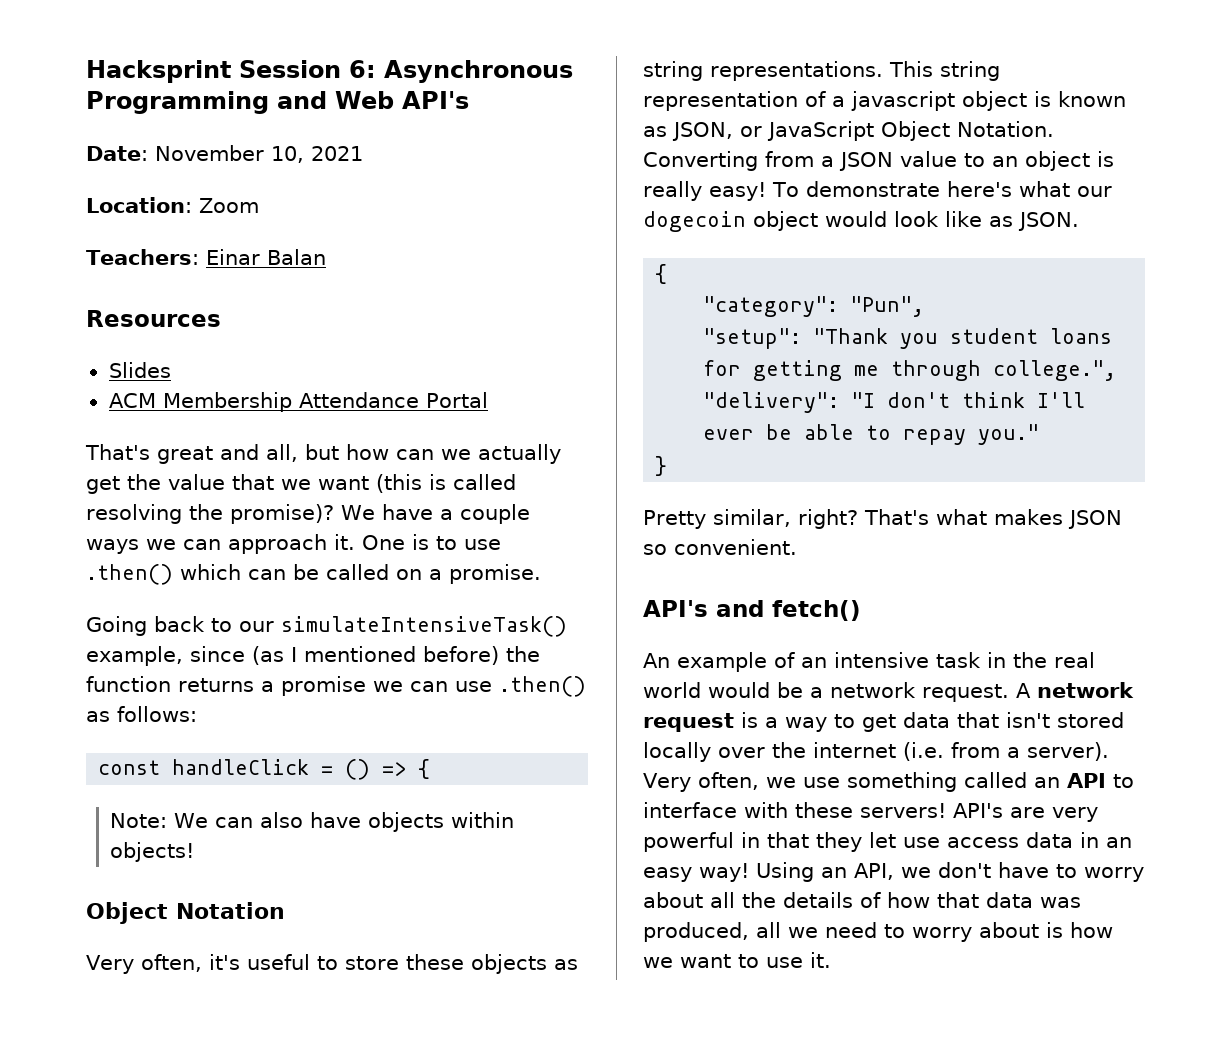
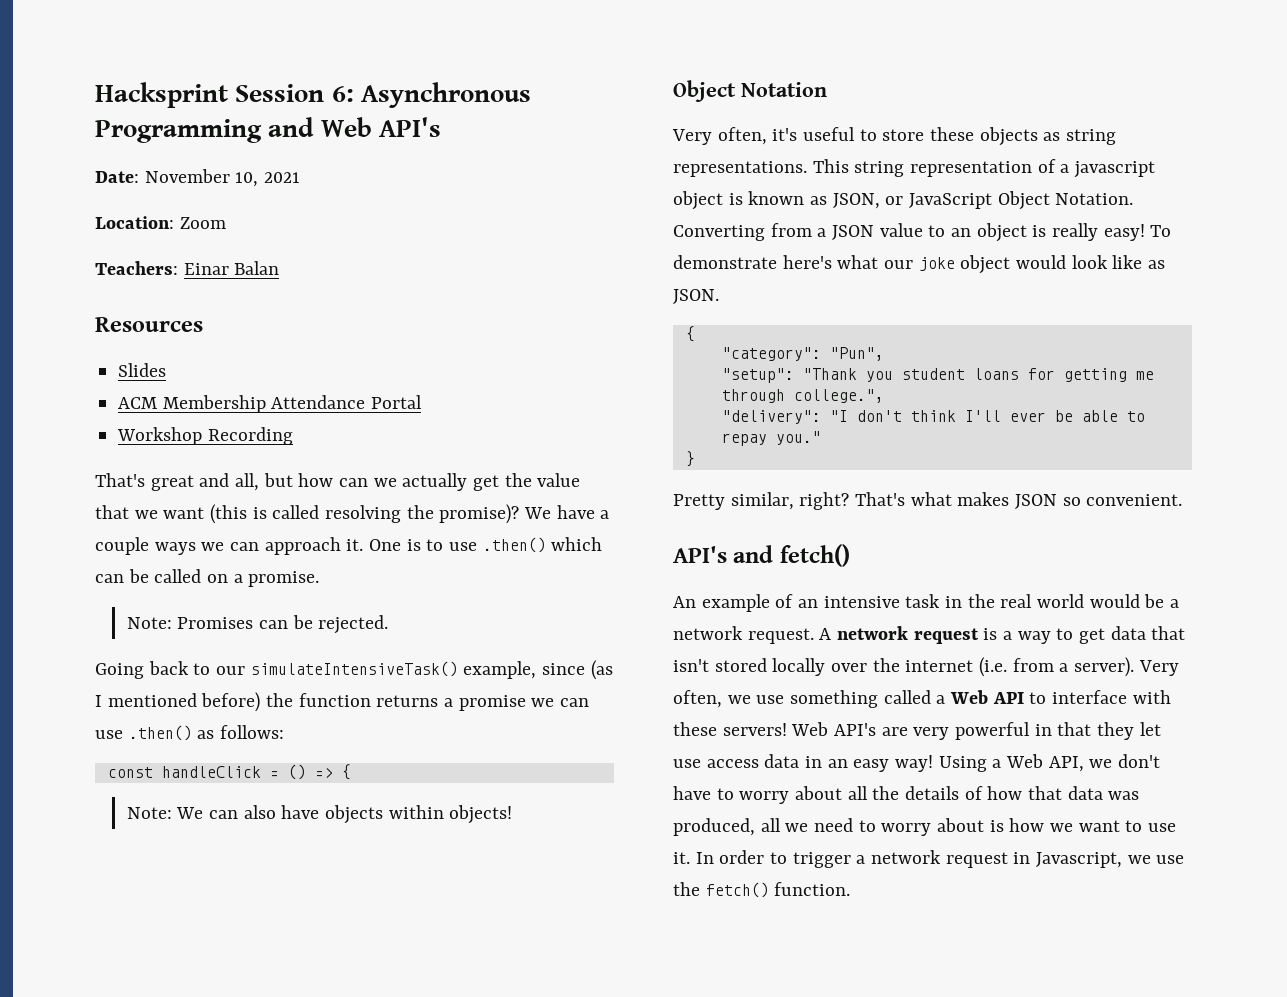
+ Workshop Recording
+ Note: Promises can be rejected.
- To demonstrate here's what our dogecoin object would look like as JSON.
+ To demonstrate here's what our joke object would look like as JSON.
- Very often, we use something called an API to interface with these servers!
+ Very often, we use something called a Web API to interface with these servers!
- API's are very powerful in that they let use access data in an easy way!
+ Web API's are very powerful in that they let use access data in an easy way!
- Using an API, we don't have to worry about all the details of how that data was produced, all we need to worry about is how we want to use it.
+ Using a Web API, we don't have to worry about all the details of how that data was produced, all we need to worry about is how we want to use it.
+ In order to trigger a network request in Javascript, we use the fetch() function.

